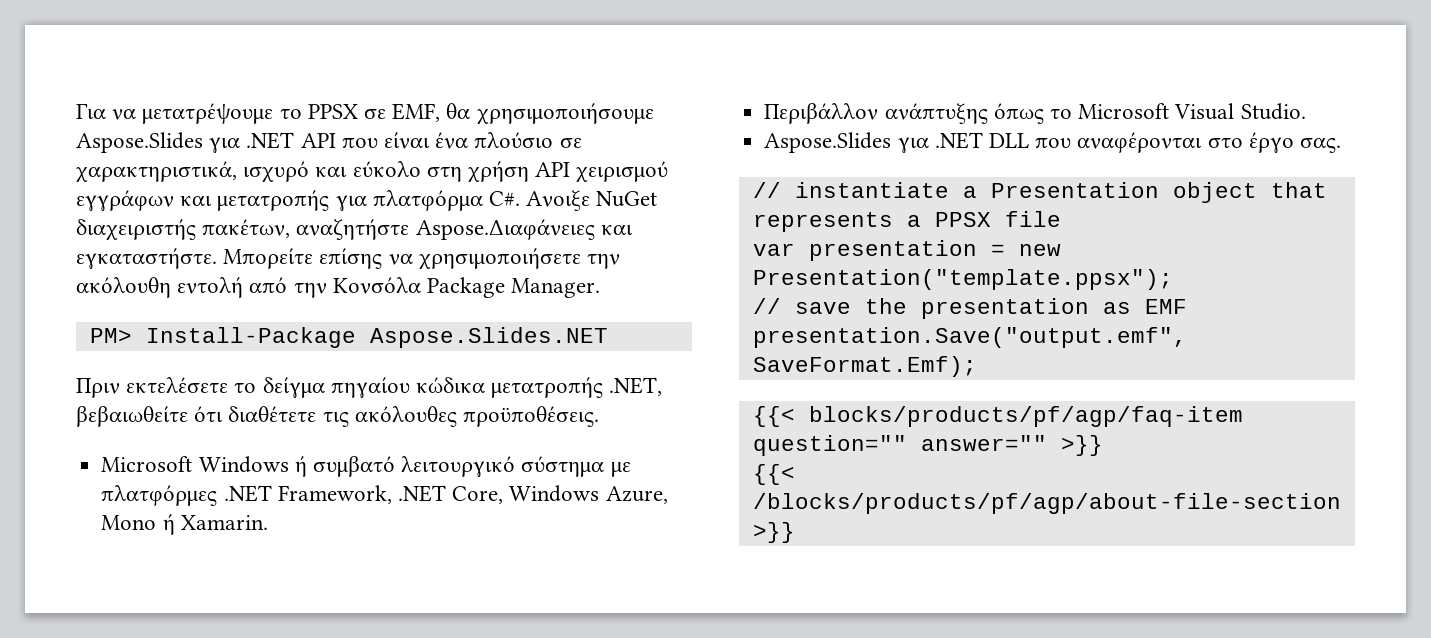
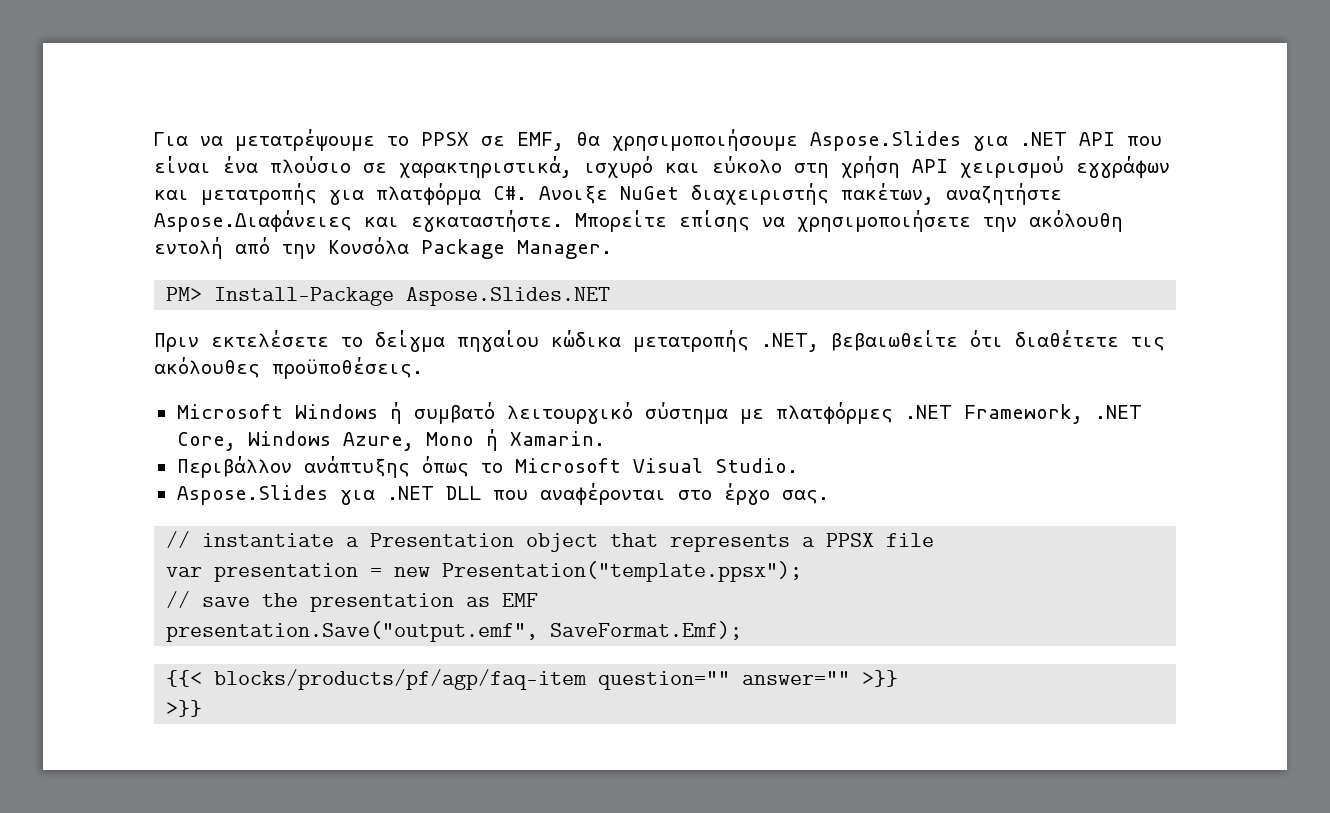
  {{< blocks/products/pf/agp/faq-item question="" answer="" >}}
- {{< /blocks/products/pf/agp/about-file-section >}}
+ >}}

